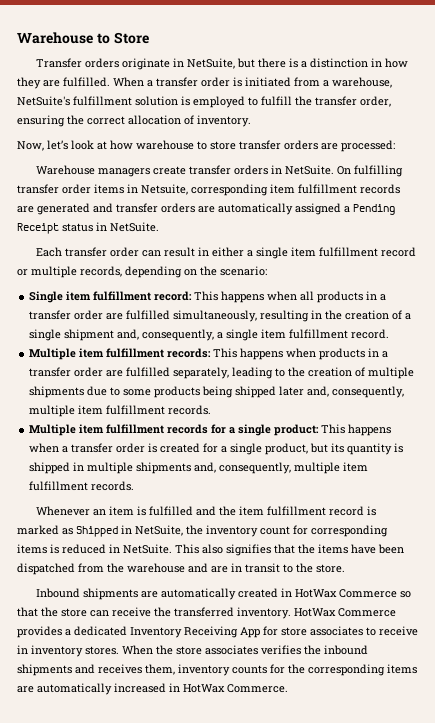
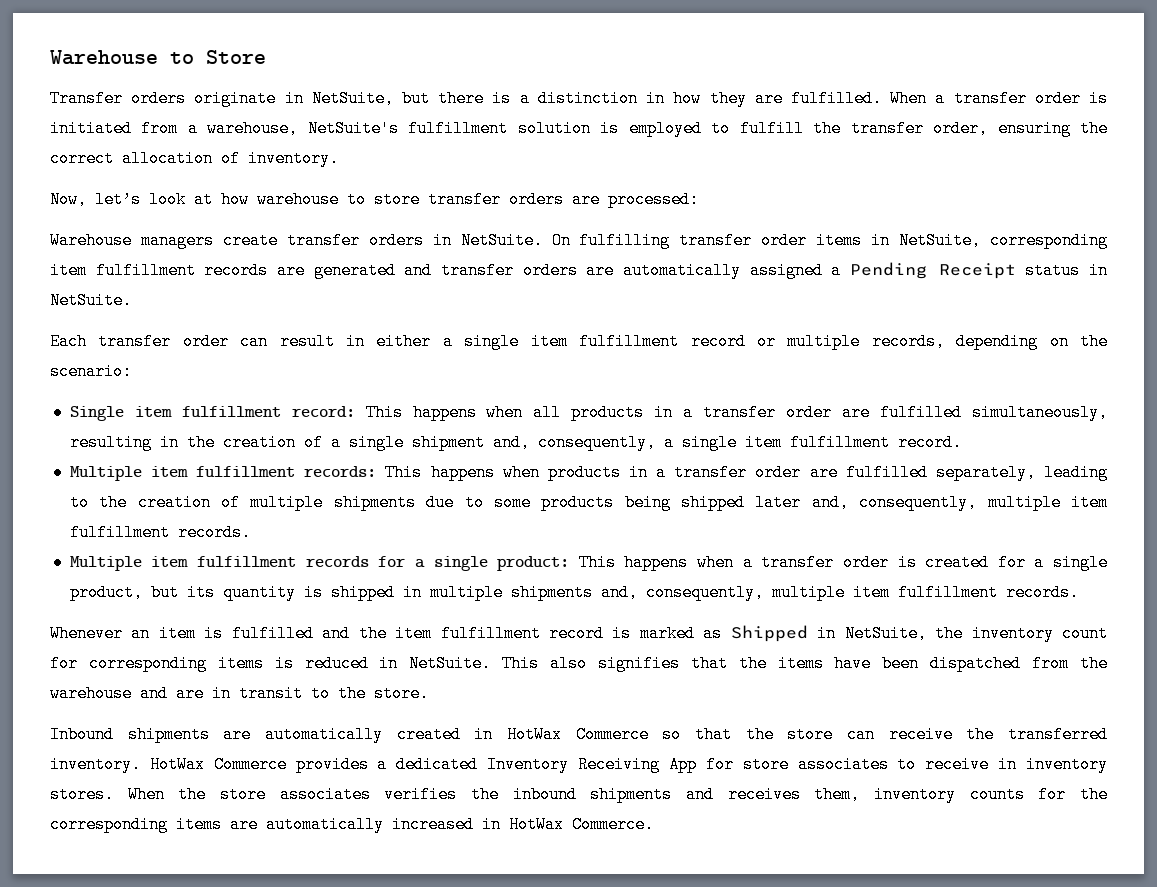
- On fulfilling transfer order items in Netsuite, corresponding item fulfillment records are generated and transfer orders are automatically assigned a Pending Receipt status in NetSuite.
+ On fulfilling transfer order items in NetSuite, corresponding item fulfillment records are generated and transfer orders are automatically assigned a Pending Receipt status in NetSuite.

